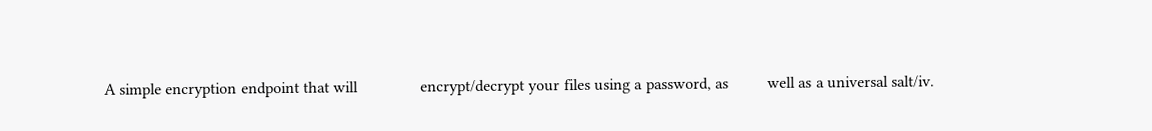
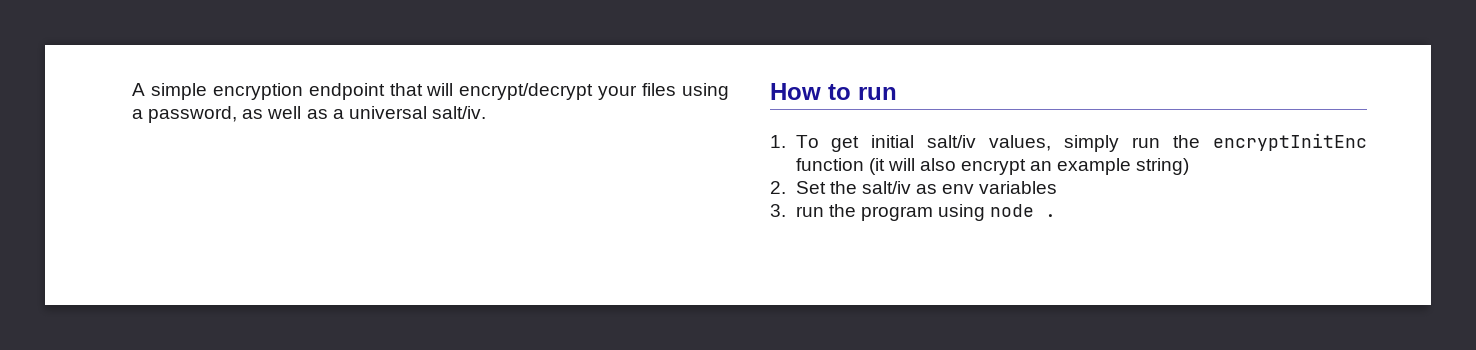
+ How to run
+ 1. To get initial salt/iv values, simply run the encryptInitEnc function (it will also encrypt an example string)
+ 2. Set the salt/iv as env variables
+ 3. run the program using node .

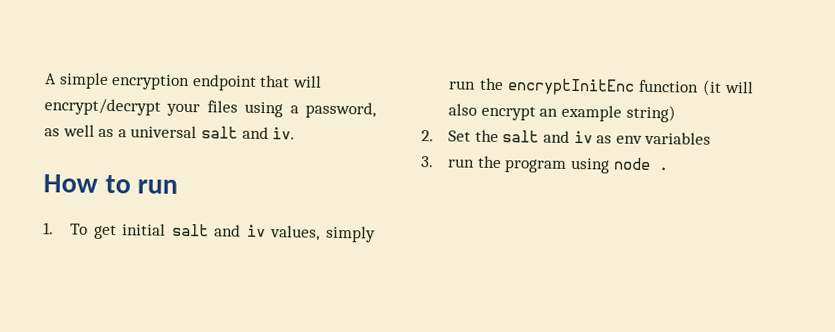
- A simple encryption endpoint that will encrypt/decrypt your files using a password, as well as a universal salt/iv.
+ A simple encryption endpoint that will encrypt/decrypt your files using a password, as well as a universal salt and iv.
- 1. To get initial salt/iv values, simply run the encryptInitEnc function (it will also encrypt an example string)
+ 1. To get initial salt and iv values, simply run the encryptInitEnc function (it will also encrypt an example string)
- 2. Set the salt/iv as env variables
+ 2. Set the salt and iv as env variables

